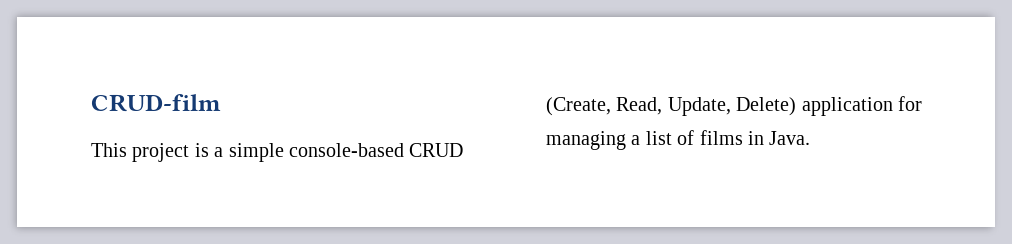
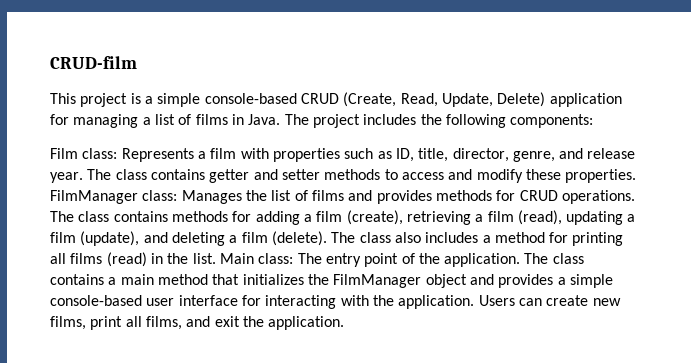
+ The project includes the following components:
+ Film class: Represents a film with properties such as ID, title, director, genre, and release year. The class contains getter and setter methods to access and modify these properties. FilmManager class: Manages the list of films and provides methods for CRUD operations. The class contains methods for adding a film (create), retrieving a film (read), updating a film (update), and deleting a film (delete). The class also includes a method for printing all films (read) in the list. Main class: The entry point of the application. The class contains a main method that initializes the FilmManager object and provides a simple console-based user interface for interacting with the application. Users can create new films, print all films, and exit the application.

